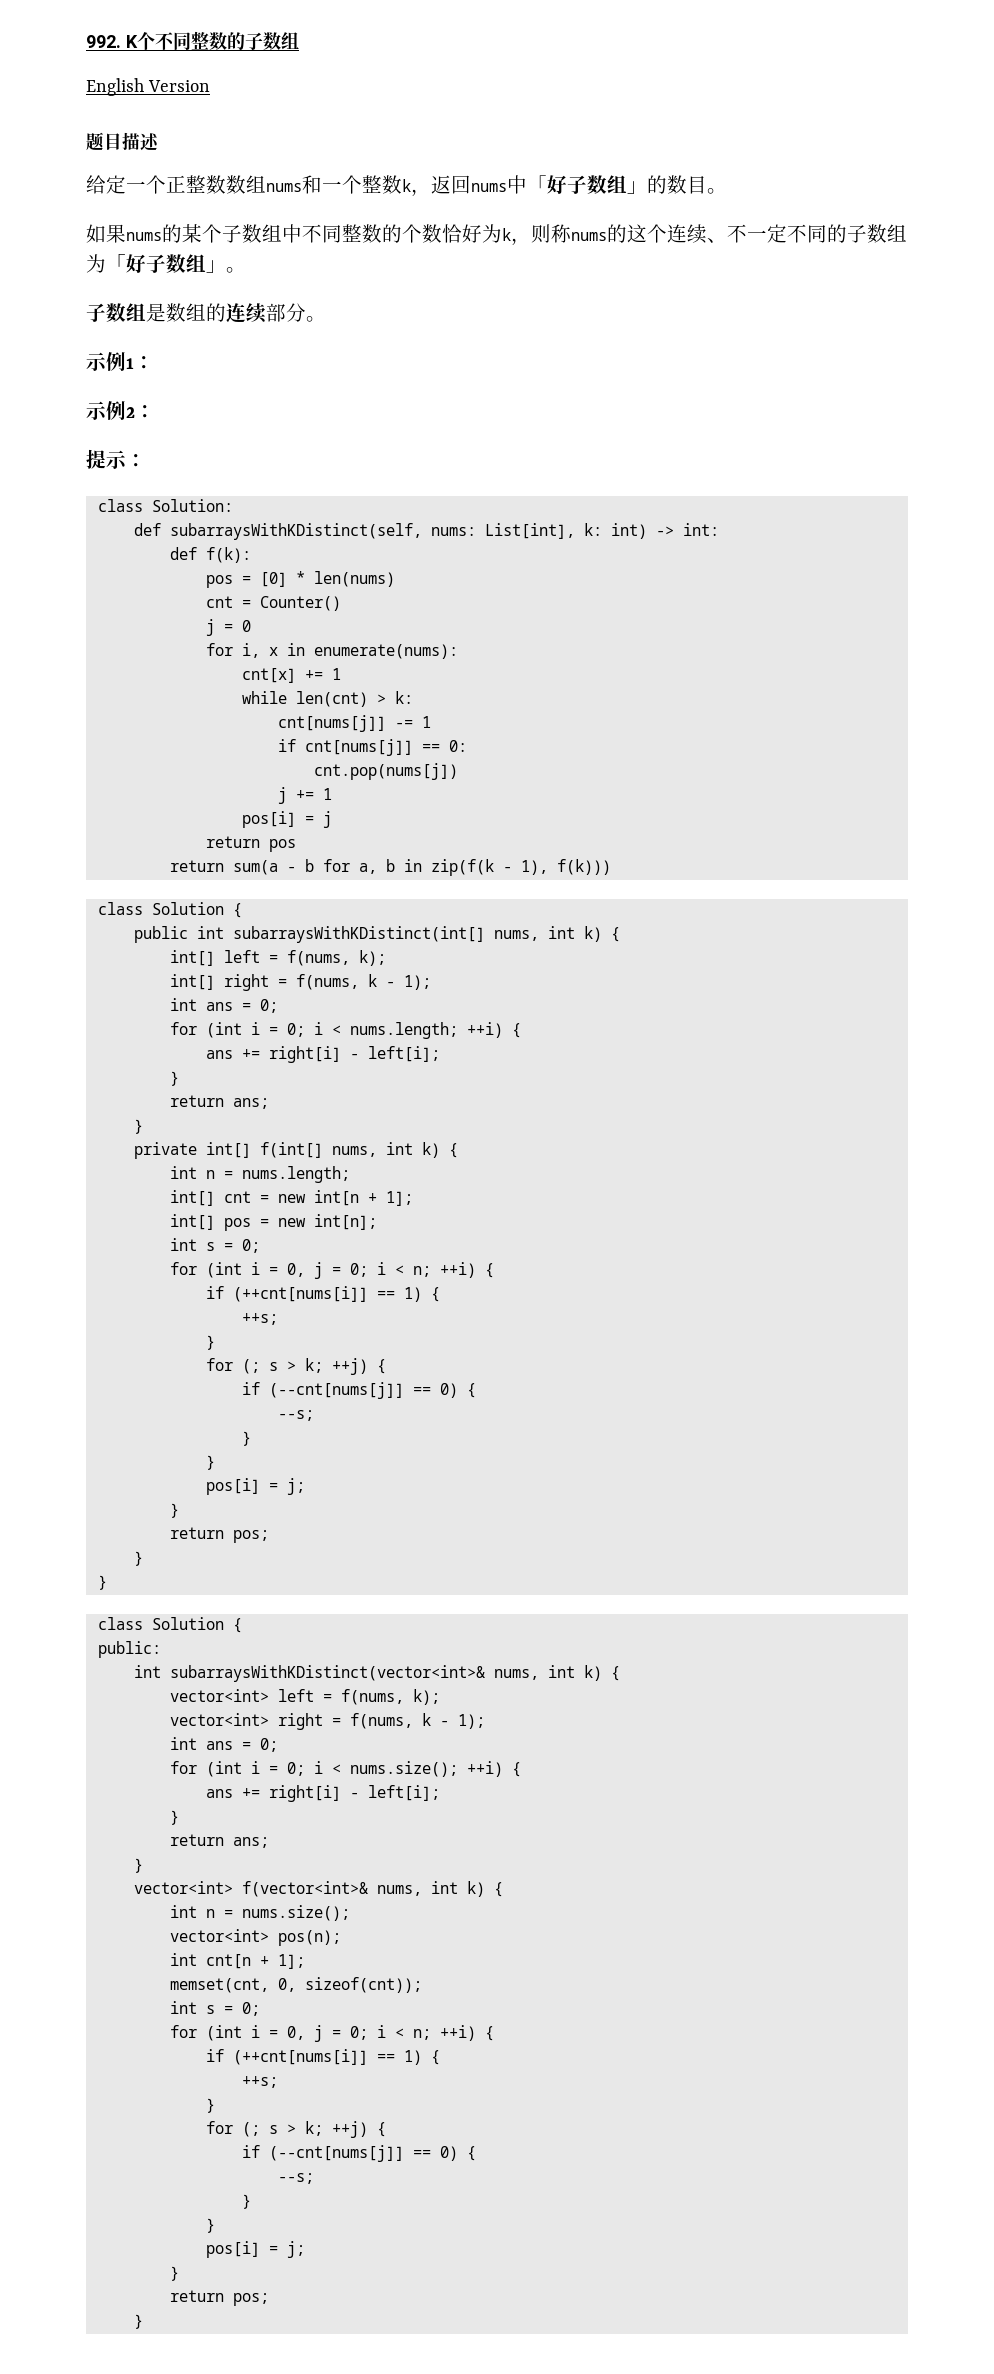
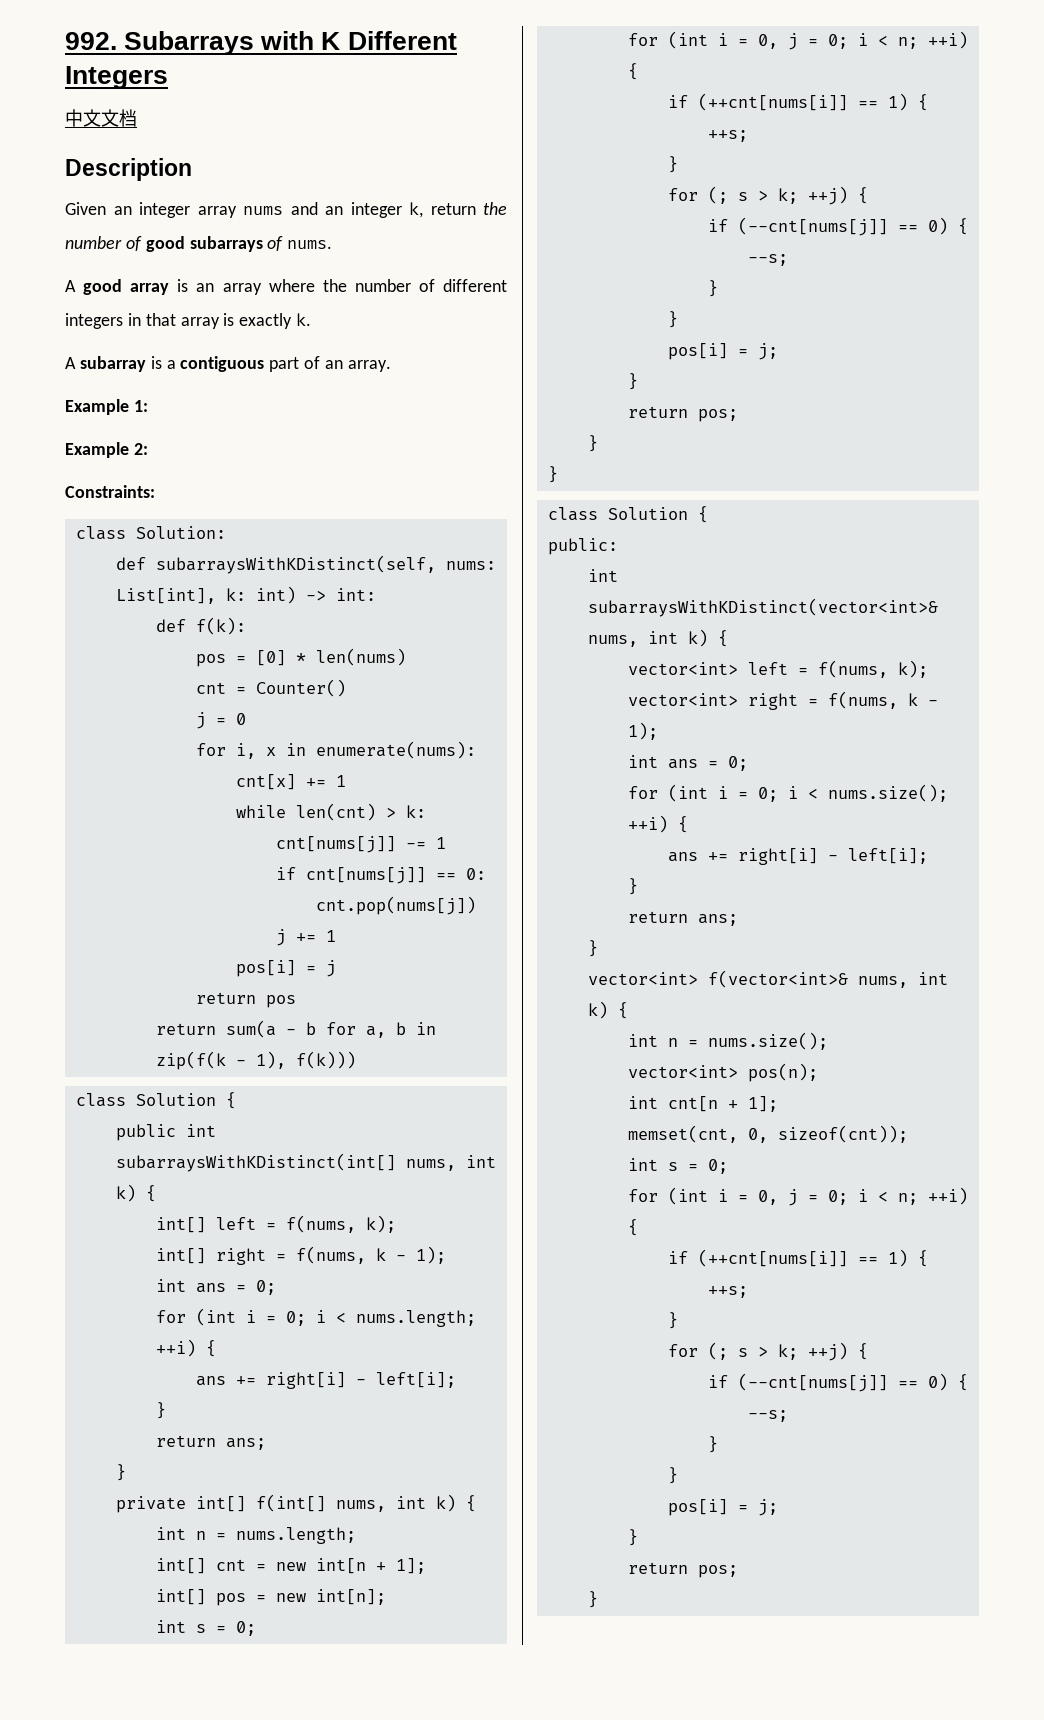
- 992. K个不同整数的子数组
- English Version
- 题目描述
- 给定一个正整数数组nums和一个整数k，返回nums中「好子数组」的数目。
- 如果nums的某个子数组中不同整数的个数恰好为k，则称nums的这个连续、不一定不同的子数组为「好子数组」。
- 子数组是数组的连续部分。
- 示例1：
- 示例2：
- 提示：
+ 992. Subarrays with K Different Integers
+ 中文文档
+ Description
+ Given an integer array nums and an integer k, return the number of good subarrays of nums.
+ A good array is an array where the number of different integers in that array is exactly k.
+ A subarray is a contiguous part of an array.
+ Example 1:
+ Example 2:
+ Constraints:

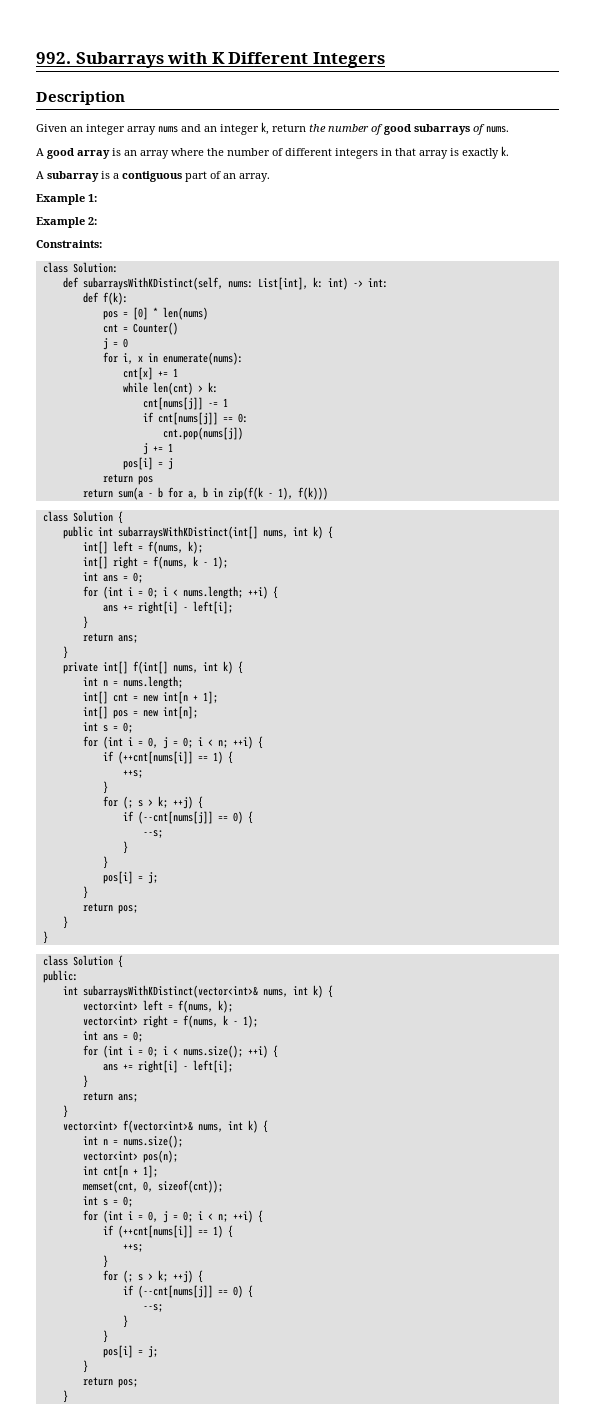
- 中文文档

